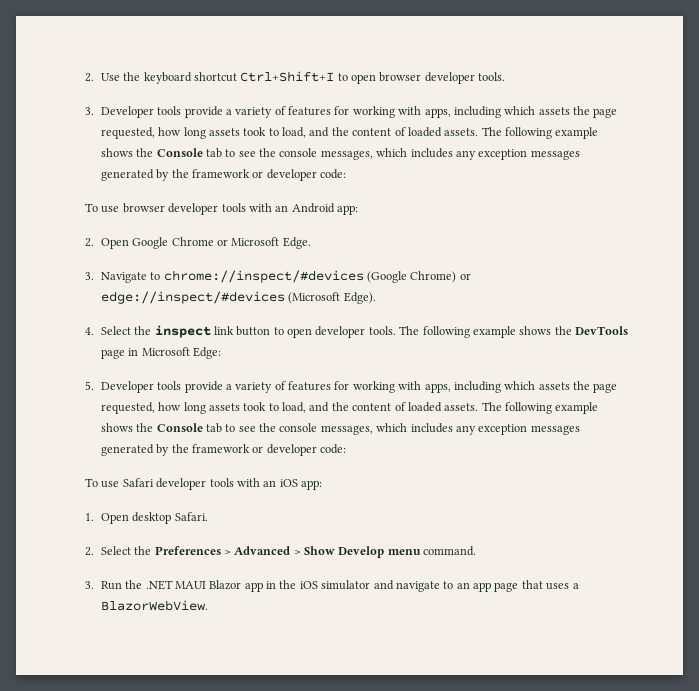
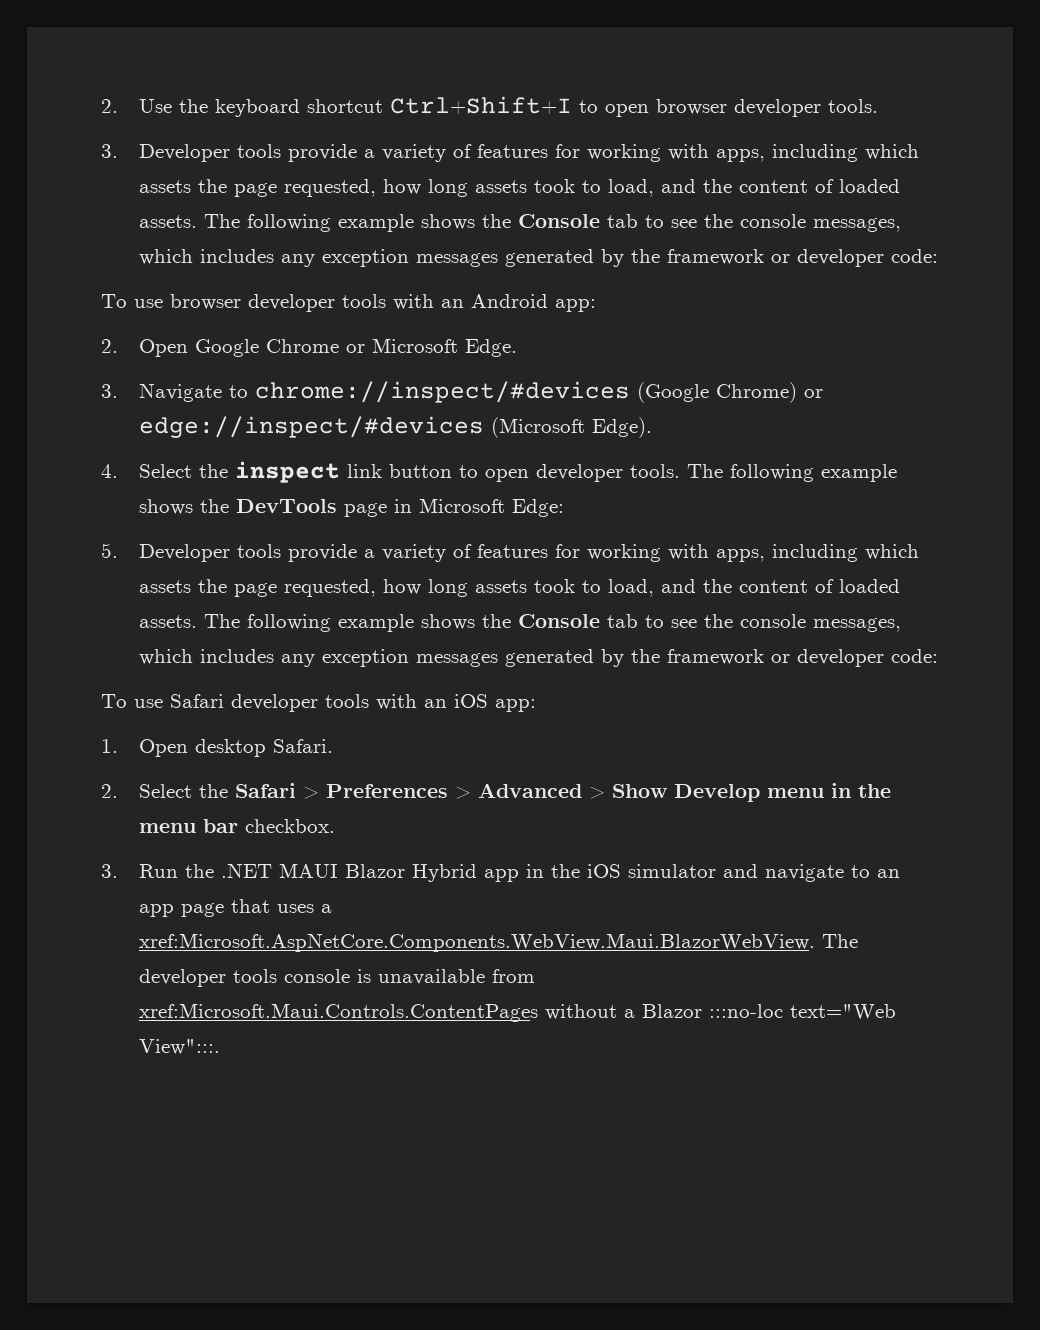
- 2. Select the Preferences > Advanced > Show Develop menu command.
+ 2. Select the Safari > Preferences > Advanced > Show Develop menu in the menu bar checkbox.
- 3. Run the .NET MAUI Blazor app in the iOS simulator and navigate to an app page that uses a BlazorWebView.
+ 3. Run the .NET MAUI Blazor Hybrid app in the iOS simulator and navigate to an app page that uses a xref:Microsoft.AspNetCore.Components.WebView.Maui.BlazorWebView. The developer tools console is unavailable from xref:Microsoft.Maui.Controls.ContentPages without a Blazor :::no-loc text="Web View":::.

